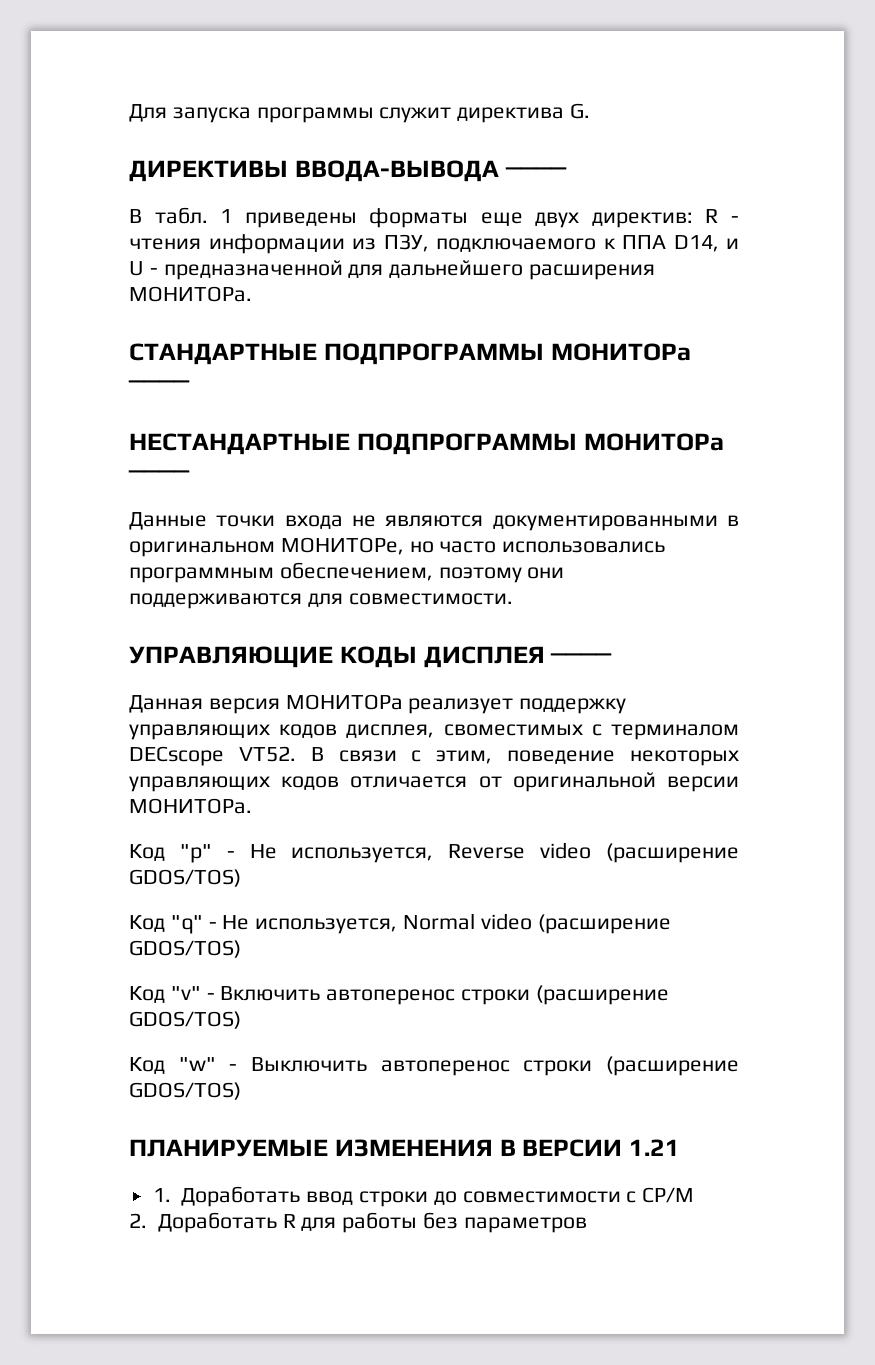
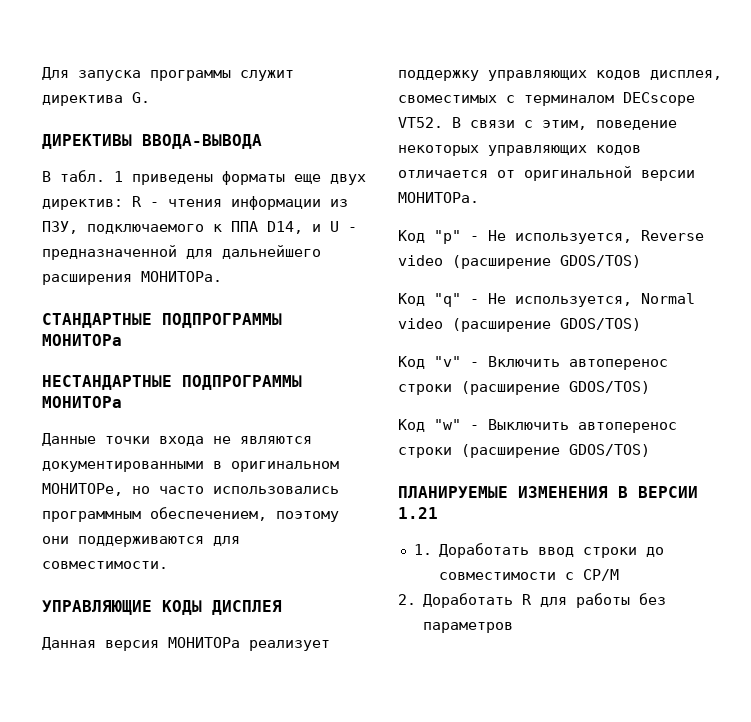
- ДИРЕКТИВЫ ВВОДА-ВЫВОДА ────
+ ДИРЕКТИВЫ ВВОДА-ВЫВОДА
- СТАНДАРТНЫЕ ПОДПРОГРАММЫ МОНИТОРа ────
+ СТАНДАРТНЫЕ ПОДПРОГРАММЫ МОНИТОРа
- НЕСТАНДАРТНЫЕ ПОДПРОГРАММЫ МОНИТОРа ────
+ НЕСТАНДАРТНЫЕ ПОДПРОГРАММЫ МОНИТОРа
- УПРАВЛЯЮЩИЕ КОДЫ ДИСПЛЕЯ ────
+ УПРАВЛЯЮЩИЕ КОДЫ ДИСПЛЕЯ

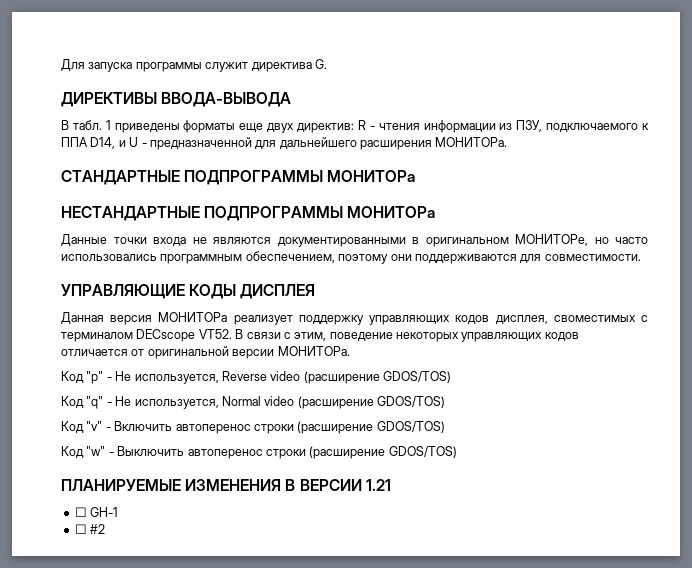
- 1. Доработать ввод строки до совместимости с CP/M
- 2. Доработать R для работы без параметров
+ ☐ GH-1
+ ☐ #2

